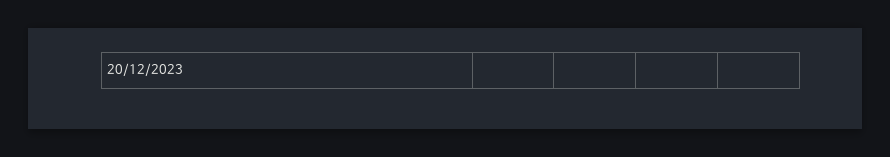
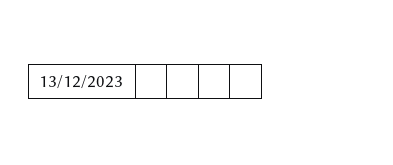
- 20/12/2023 | | | |
+ 13/12/2023 | | | |

